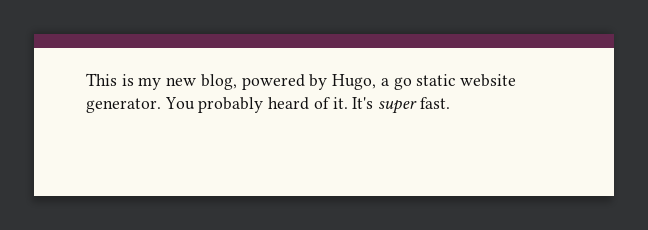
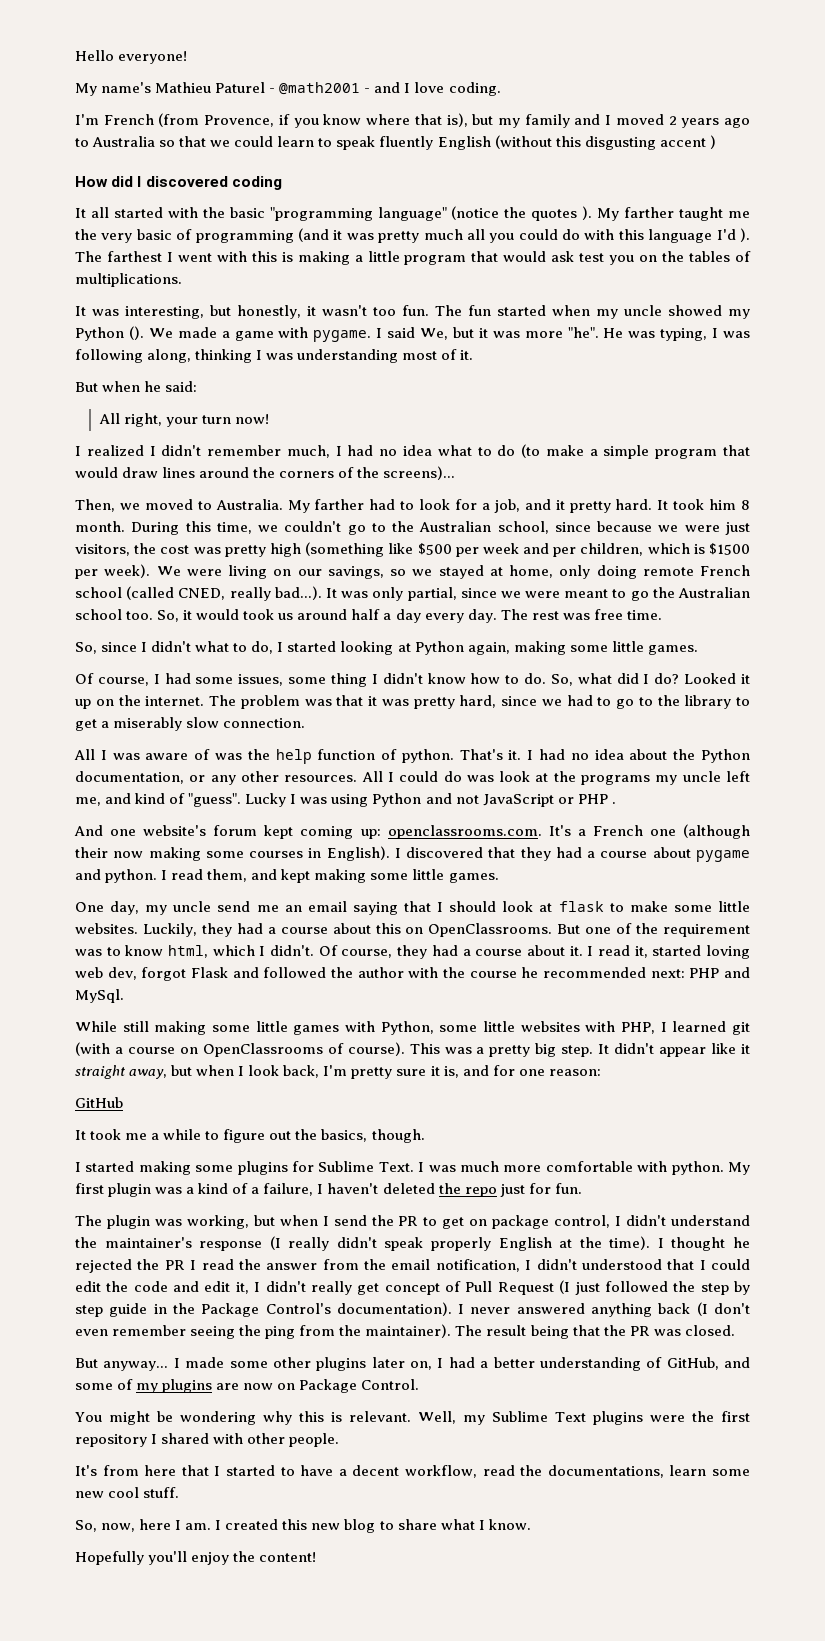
- This is my new blog, powered by Hugo, a go static website generator. You probably heard of it. It's super fast.
+ Hello everyone!
+ My name's Mathieu Paturel - @math2001 - and I love coding.
+ I'm French (from Provence, if you know where that is), but my family and I moved 2 years ago to Australia so that we could learn to speak fluently English (without this disgusting accent )
+ How did I discovered coding
+ It all started with the basic "programming language" (notice the quotes ). My farther taught me the very basic of programming (and it was pretty much all you could do with this language I'd ). The farthest I went with this is making a little program that would ask test you on the tables of multiplications.
+ It was interesting, but honestly, it wasn't too fun. The fun started when my uncle showed my Python (). We made a game with pygame. I said We, but it was more "he". He was typing, I was following along, thinking I was understanding most of it.
+ But when he said:
+ All right, your turn now!
+ I realized I didn't remember much, I had no idea what to do (to make a simple program that would draw lines around the corners of the screens)...
+ Then, we moved to Australia. My farther had to look for a job, and it pretty hard. It took him 8 month. During this time, we couldn't go to the Australian school, since because we were just visitors, the cost was pretty high (something like $500 per week and per children, which is $1500 per week). We were living on our savings, so we stayed at home, only doing remote French school (called CNED, really bad...). It was only partial, since we were meant to go the Australian school too. So, it would took us around half a day every day. The rest was free time.
+ So, since I didn't what to do, I started looking at Python again, making some little games.
+ Of course, I had some issues, some thing I didn't know how to do. So, what did I do? Looked it up on the internet. The problem was that it was pretty hard, since we had to go to the library to get a miserably slow connection.
+ All I was aware of was the help function of python. That's it. I had no idea about the Python documentation, or any other resources. All I could do was look at the programs my uncle left me, and kind of "guess". Lucky I was using Python and not JavaScript or PHP .
+ And one website's forum kept coming up: openclassrooms.com. It's a French one (although their now making some courses in English). I discovered that they had a course about pygame and python. I read them, and kept making some little games.
+ One day, my uncle send me an email saying that I should look at flask to make some little websites. Luckily, they had a course about this on OpenClassrooms. But one of the requirement was to know html, which I didn't. Of course, they had a course about it. I read it, started loving web dev, forgot Flask and followed the author with the course he recommended next: PHP and MySql.
+ While still making some little games with Python, some little websites with PHP, I learned git (with a course on OpenClassrooms of course). This was a pretty big step. It didn't appear like it straight away, but when I look back, I'm pretty sure it is, and for one reason:
+ GitHub
+ It took me a while to figure out the basics, though.
+ I started making some plugins for Sublime Text. I was much more comfortable with python. My first plugin was a kind of a failure, I haven't deleted the repo just for fun.
+ The plugin was working, but when I send the PR to get on package control, I didn't understand the maintainer's response (I really didn't speak properly English at the time). I thought he rejected the PR I read the answer from the email notification, I didn't understood that I could edit the code and edit it, I didn't really get concept of Pull Request (I just followed the step by step guide in the Package Control's documentation). I never answered anything back (I don't even remember seeing the ping from the maintainer). The result being that the PR was closed.
+ But anyway... I made some other plugins later on, I had a better understanding of GitHub, and some of my plugins are now on Package Control.
+ You might be wondering why this is relevant. Well, my Sublime Text plugins were the first repository I shared with other people.
+ It's from here that I started to have a decent workflow, read the documentations, learn some new cool stuff.
+ So, now, here I am. I created this new blog to share what I know.
+ Hopefully you'll enjoy the content!

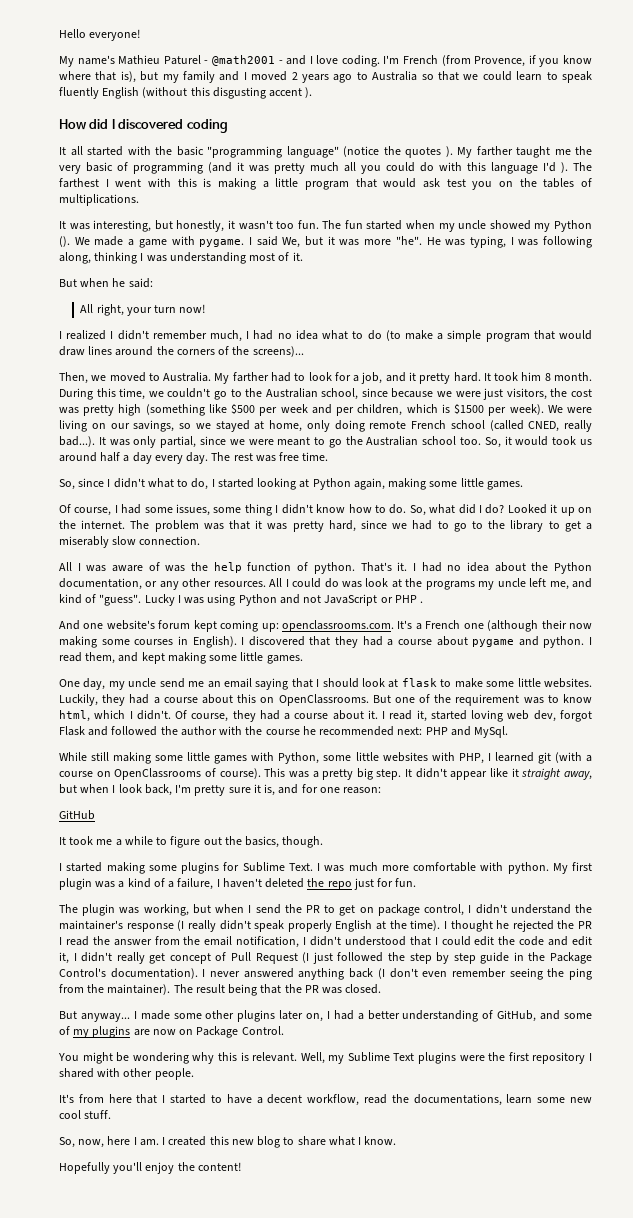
- My name's Mathieu Paturel - @math2001 - and I love coding.
- I'm French (from Provence, if you know where that is), but my family and I moved 2 years ago to Australia so that we could learn to speak fluently English (without this disgusting accent )
+ My name's Mathieu Paturel - @math2001 - and I love coding. I'm French (from Provence, if you know where that is), but my family and I moved 2 years ago to Australia so that we could learn to speak fluently English (without this disgusting accent ).

